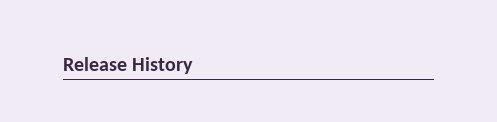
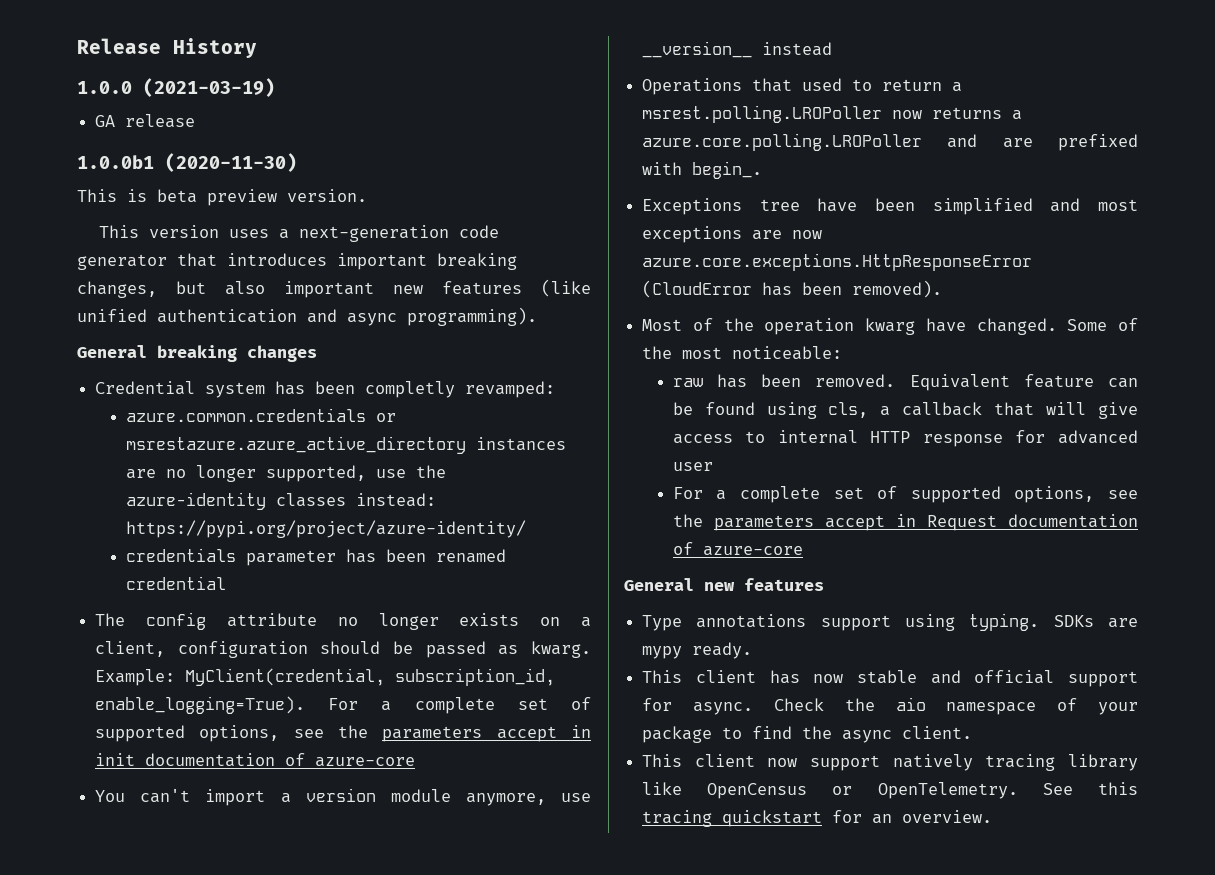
+ 1.0.0 (2021-03-19)
+ GA release
+ 1.0.0b1 (2020-11-30)
+ This is beta preview version.
+ This version uses a next-generation code generator that introduces important breaking changes, but also important new features (like unified authentication and async programming).
+ General breaking changes
+ Credential system has been completly revamped:
+ azure.common.credentials or msrestazure.azure_active_directory instances are no longer supported, use the azure-identity classes instead: https://pypi.org/project/azure-identity/
+ credentials parameter has been renamed credential
+ The config attribute no longer exists on a client, configuration should be passed as kwarg. Example: MyClient(credential, subscription_id, enable_logging=True). For a complete set of supported options, see the parameters accept in init documentation of azure-core
+ You can't import a version module anymore, use __version__ instead
+ Operations that used to return a msrest.polling.LROPoller now returns a azure.core.polling.LROPoller and are prefixed with begin_.
+ Exceptions tree have been simplified and most exceptions are now azure.core.exceptions.HttpResponseError (CloudError has been removed).
+ Most of the operation kwarg have changed. Some of the most noticeable:
+ raw has been removed. Equivalent feature can be found using cls, a callback that will give access to internal HTTP response for advanced user
+ For a complete set of supported options, see the parameters accept in Request documentation of azure-core
+ General new features
+ Type annotations support using typing. SDKs are mypy ready.
+ This client has now stable and official support for async. Check the aio namespace of your package to find the async client.
+ This client now support natively tracing library like OpenCensus or OpenTelemetry. See this tracing quickstart for an overview.

